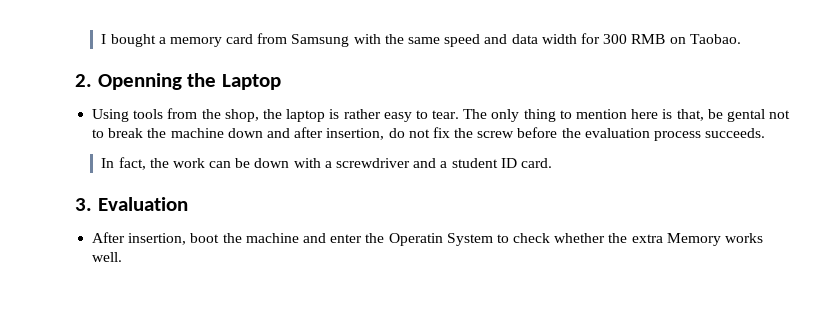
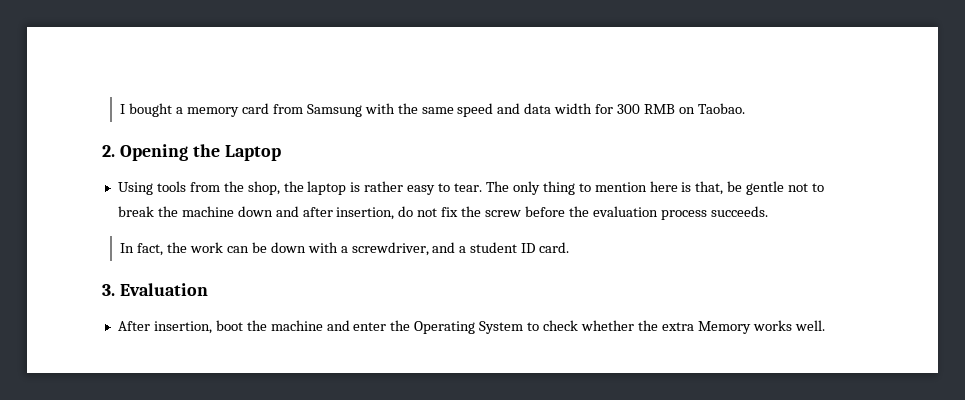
- 2. Openning the Laptop
+ 2. Opening the Laptop
- The only thing to mention here is that, be gental not to break the machine down and after insertion, do not fix the screw before the evaluation process succeeds.
+ The only thing to mention here is that, be gentle not to break the machine down and after insertion, do not fix the screw before the evaluation process succeeds.
- In fact, the work can be down with a screwdriver and a student ID card.
+ In fact, the work can be down with a screwdriver, and a student ID card.
- After insertion, boot the machine and enter the Operatin System to check whether the extra Memory works well.
+ After insertion, boot the machine and enter the Operating System to check whether the extra Memory works well.

